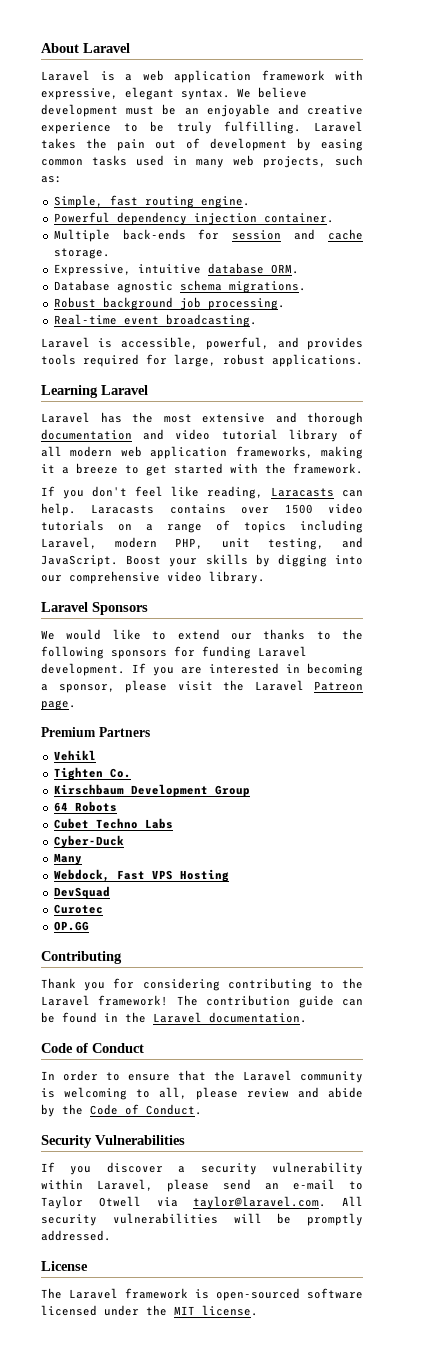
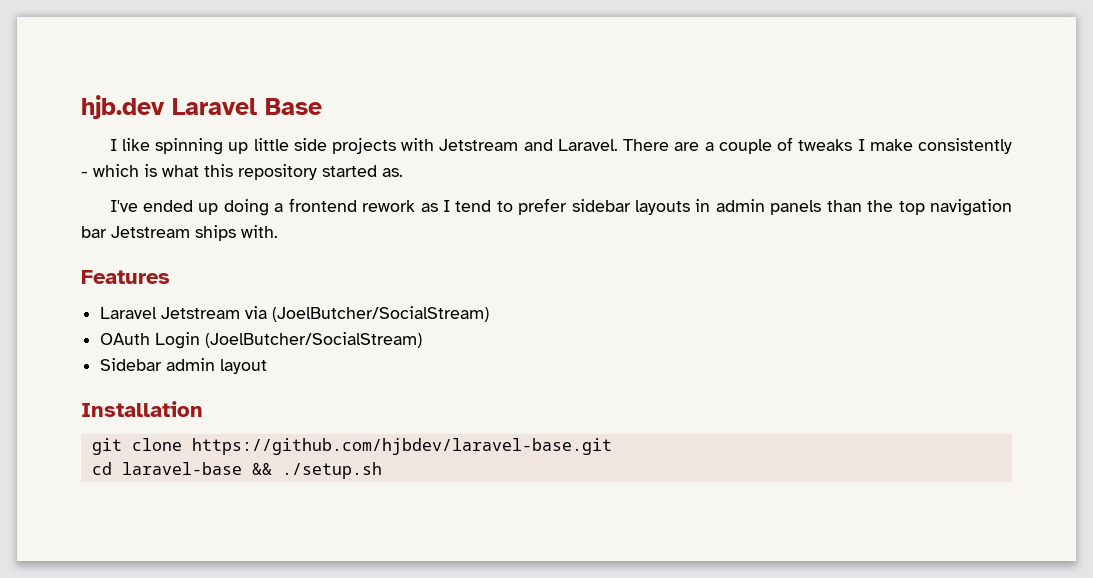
- About Laravel
- Laravel is a web application framework with expressive, elegant syntax. We believe development must be an enjoyable and creative experience to be truly fulfilling. Laravel takes the pain out of development by easing common tasks used in many web projects, such as:
- Simple, fast routing engine.
- Powerful dependency injection container.
- Multiple back-ends for session and cache storage.
- Expressive, intuitive database ORM.
- Database agnostic schema migrations.
- Robust background job processing.
- Real-time event broadcasting.
- Laravel is accessible, powerful, and provides tools required for large, robust applications.
- Learning Laravel
- Laravel has the most extensive and thorough documentation and video tutorial library of all modern web application frameworks, making it a breeze to get started with the framework.
- If you don't feel like reading, Laracasts can help. Laracasts contains over 1500 video tutorials on a range of topics including Laravel, modern PHP, unit testing, and JavaScript. Boost your skills by digging into our comprehensive video library.
- Laravel Sponsors
- We would like to extend our thanks to the following sponsors for funding Laravel development. If you are interested in becoming a sponsor, please visit the Laravel Patreon page.
- Premium Partners
- Vehikl
- Tighten Co.
- Kirschbaum Development Group
- 64 Robots
- Cubet Techno Labs
- Cyber-Duck
- Many
- Webdock, Fast VPS Hosting
- DevSquad
- Curotec
- OP.GG
- Contributing
- Thank you for considering contributing to the Laravel framework! The contribution guide can be found in the Laravel documentation.
- Code of Conduct
- In order to ensure that the Laravel community is welcoming to all, please review and abide by the Code of Conduct.
- Security Vulnerabilities
- If you discover a security vulnerability within Laravel, please send an e-mail to Taylor Otwell via taylor@laravel.com. All security vulnerabilities will be promptly addressed.
- License
- The Laravel framework is open-sourced software licensed under the MIT license.
+ hjb.dev Laravel Base
+ I like spinning up little side projects with Jetstream and Laravel. There are a couple of tweaks I make consistently - which is what this repository started as.
+ I've ended up doing a frontend rework as I tend to prefer sidebar layouts in admin panels than the top navigation bar Jetstream ships with.
+ Features
+ Laravel Jetstream via (JoelButcher/SocialStream)
+ OAuth Login (JoelButcher/SocialStream)
+ Sidebar admin layout
+ Installation
+ git clone https://github.com/hjbdev/laravel-base.git
+ cd laravel-base && ./setup.sh

